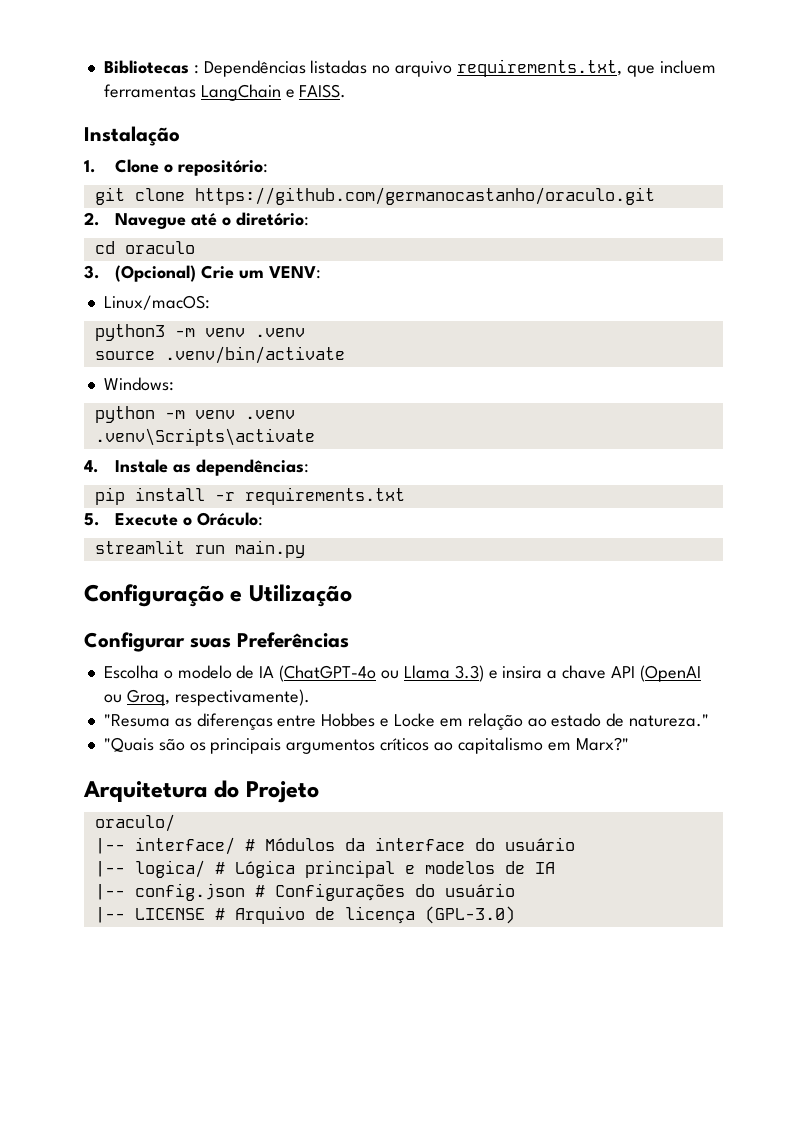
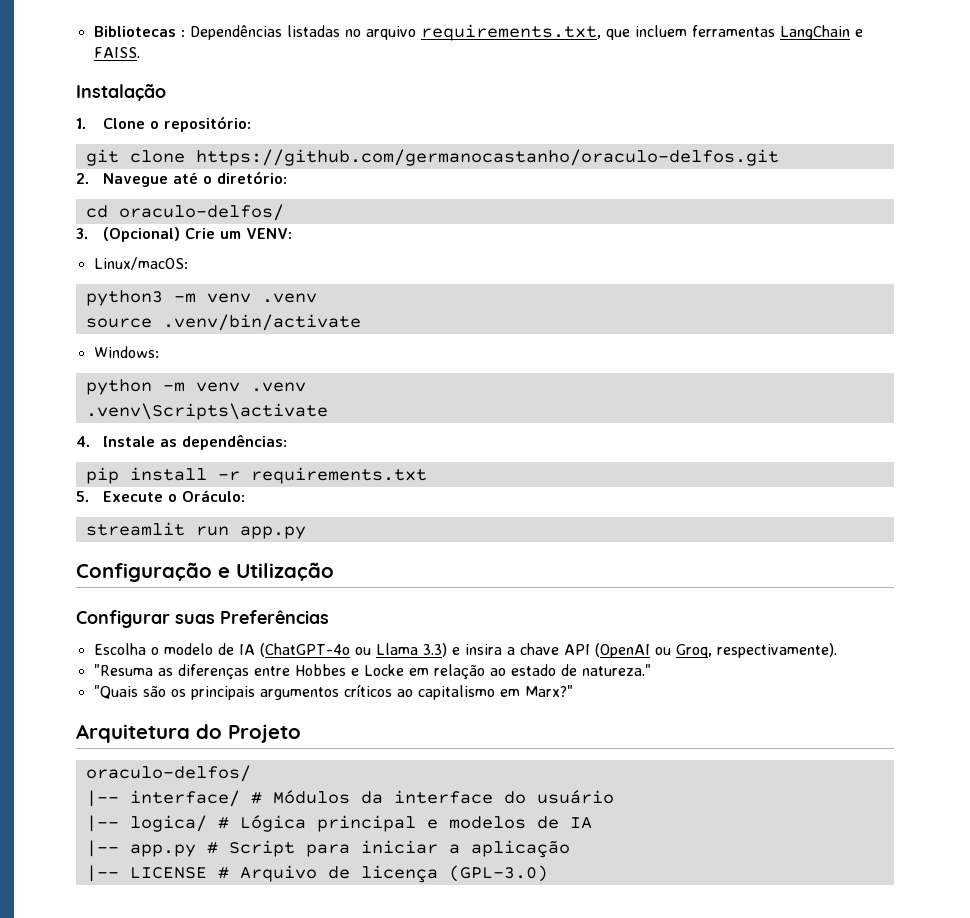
- git clone https://github.com/germanocastanho/oraculo.git
+ git clone https://github.com/germanocastanho/oraculo-delfos.git
- cd oraculo
+ cd oraculo-delfos/
- streamlit run main.py
+ streamlit run app.py
  Arquitetura do Projeto
- oraculo/
+ oraculo-delfos/
- |-- config.json # Configurações do usuário
+ |-- app.py # Script para iniciar a aplicação

